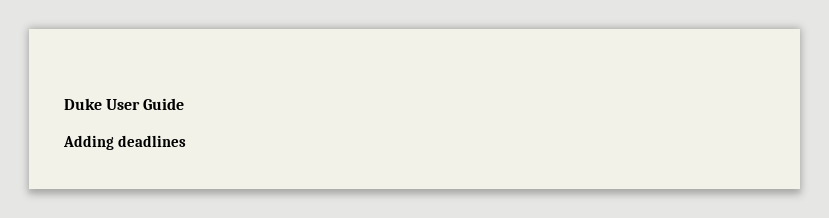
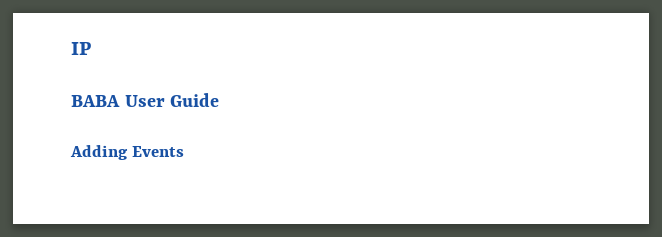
- Duke User Guide
+ IP
+ BABA User Guide
- Adding deadlines
+ Adding Events

